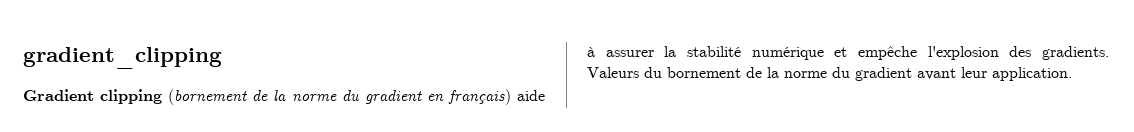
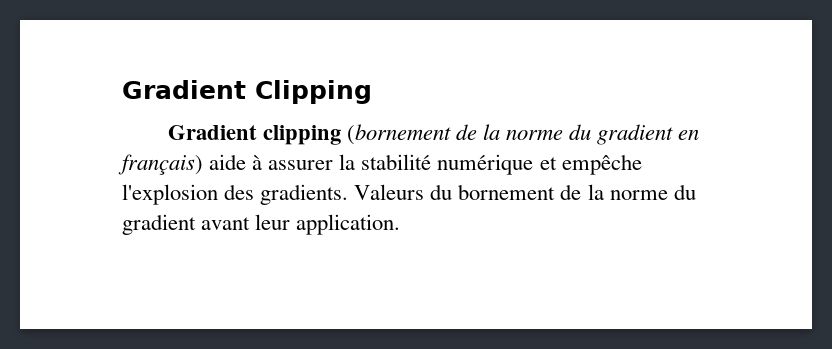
- gradient_clipping
+ Gradient Clipping

